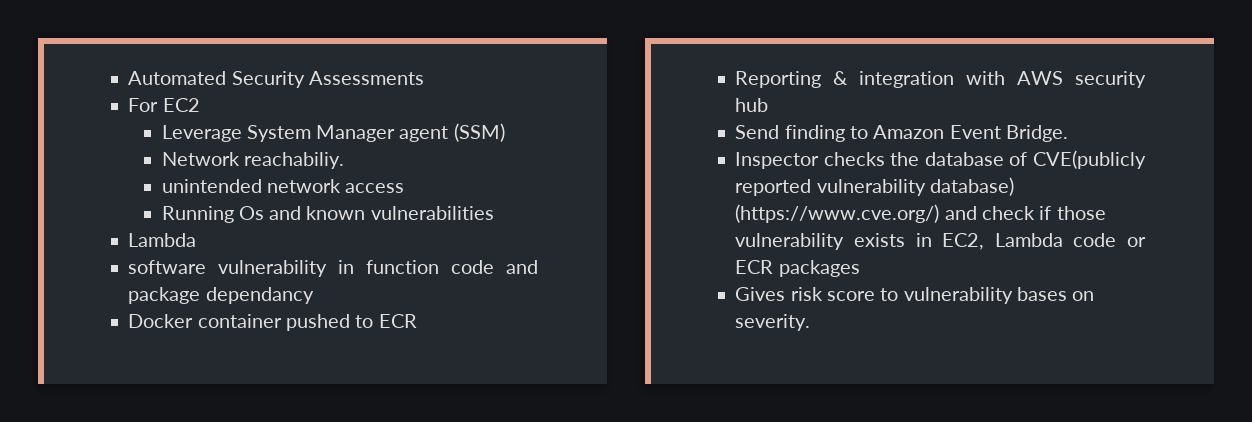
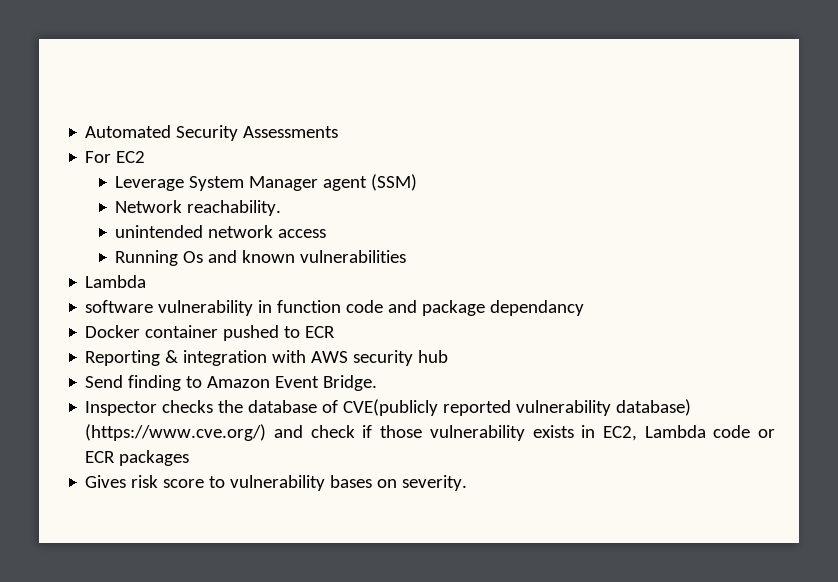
- Network reachabiliy.
+ Network reachability.

